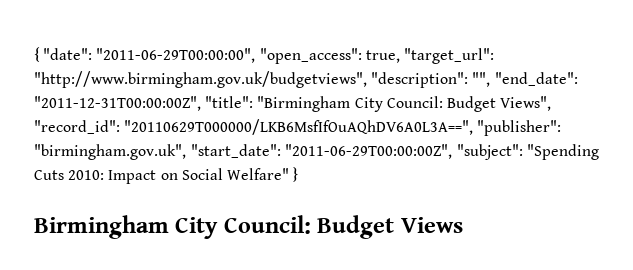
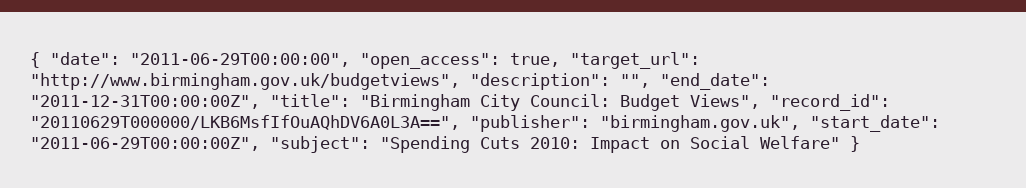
- Birmingham City Council: Budget Views

